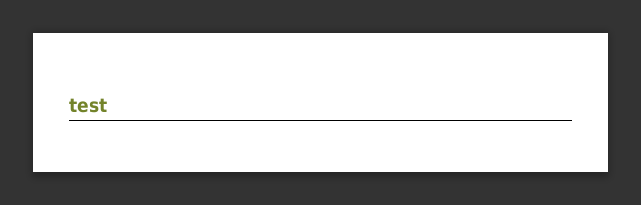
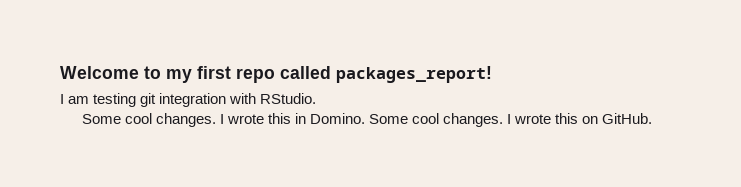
- test
+ Welcome to my first repo called packages_report!
+ I am testing git integration with RStudio.
+ Some cool changes. I wrote this in Domino. Some cool changes. I wrote this on GitHub.

